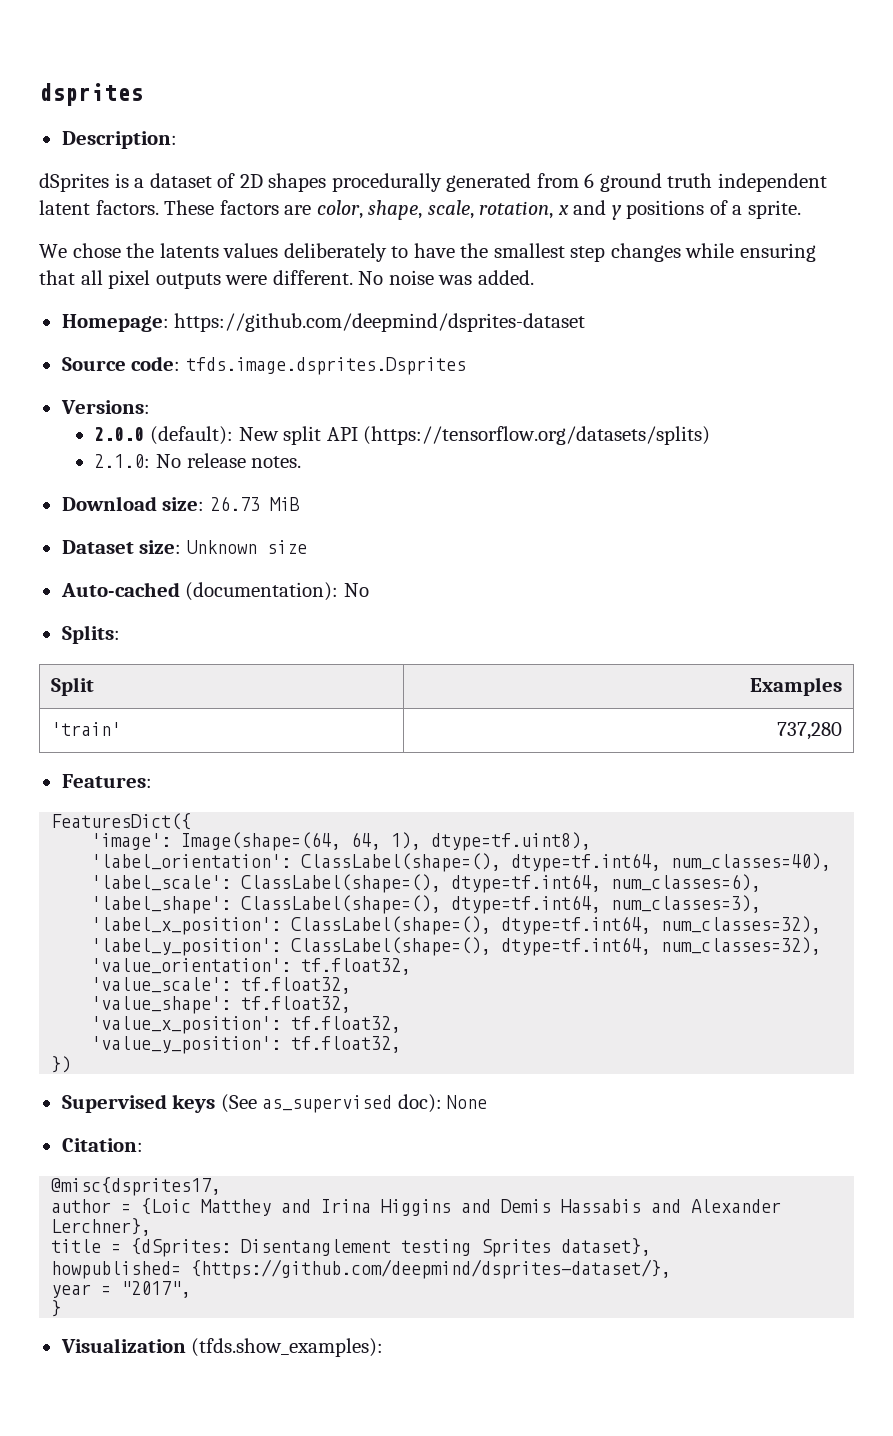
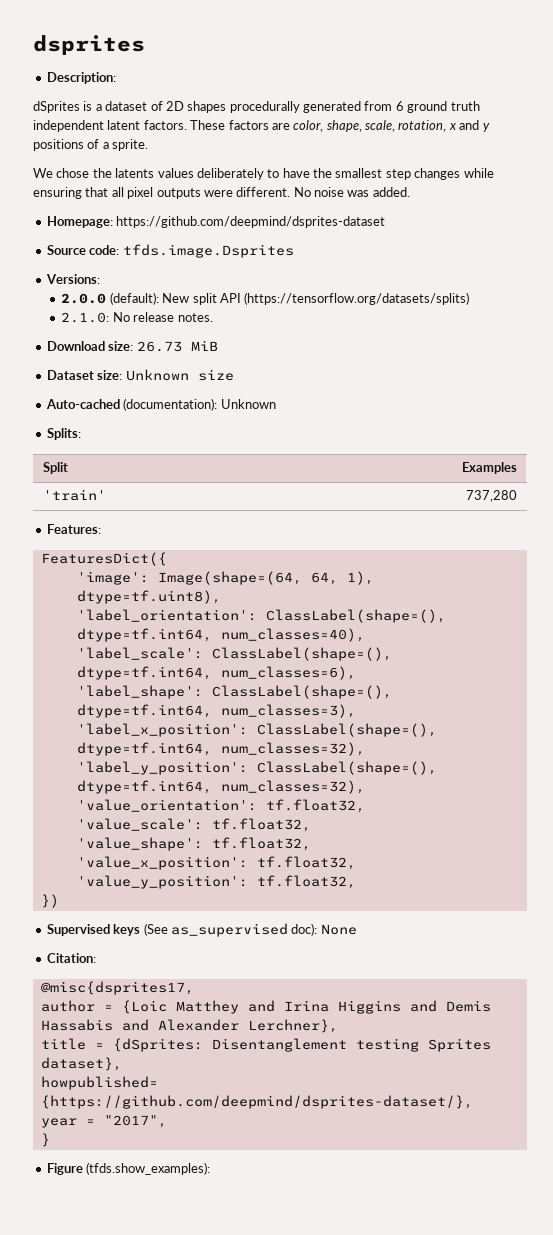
- Source code: tfds.image.dsprites.Dsprites
+ Source code: tfds.image.Dsprites
- Auto-cached (documentation): No
+ Auto-cached (documentation): Unknown
- Visualization (tfds.show_examples):
+ Figure (tfds.show_examples):

